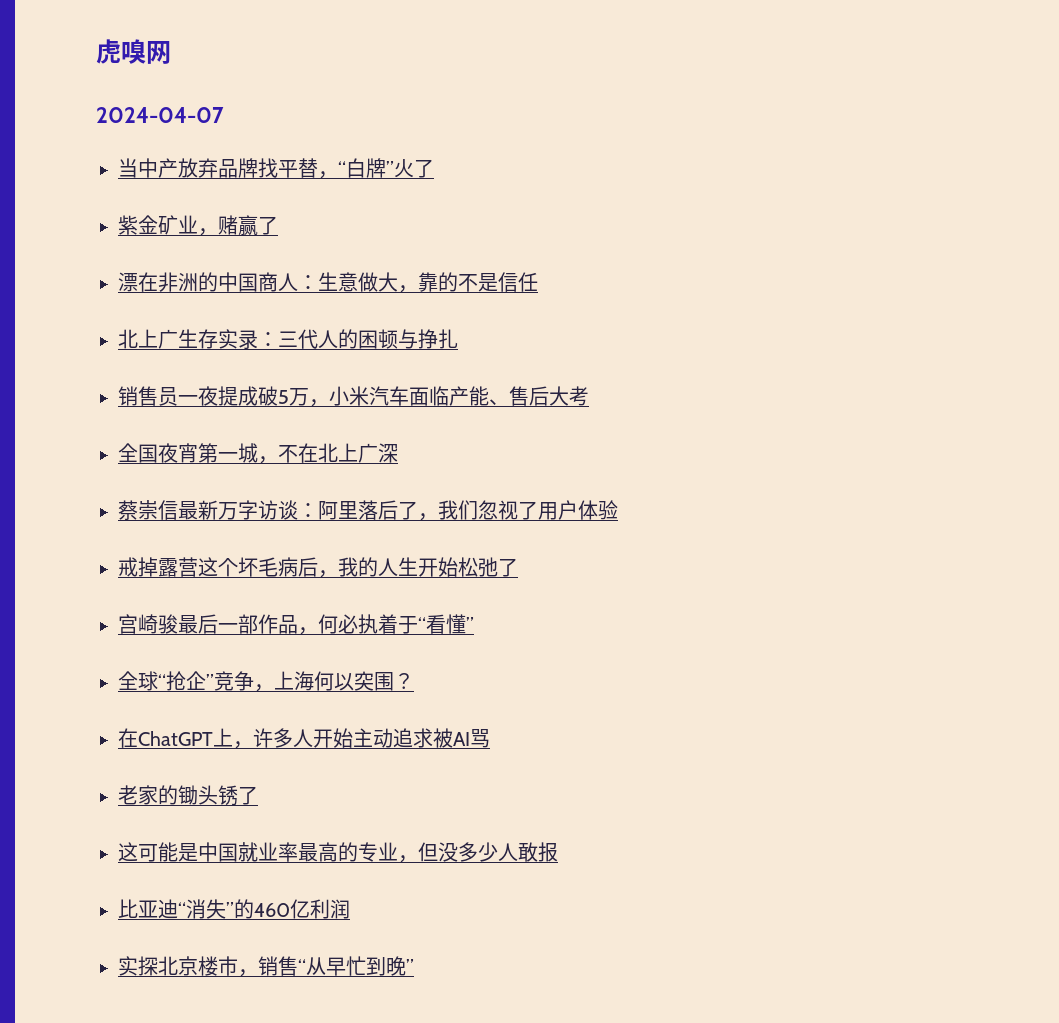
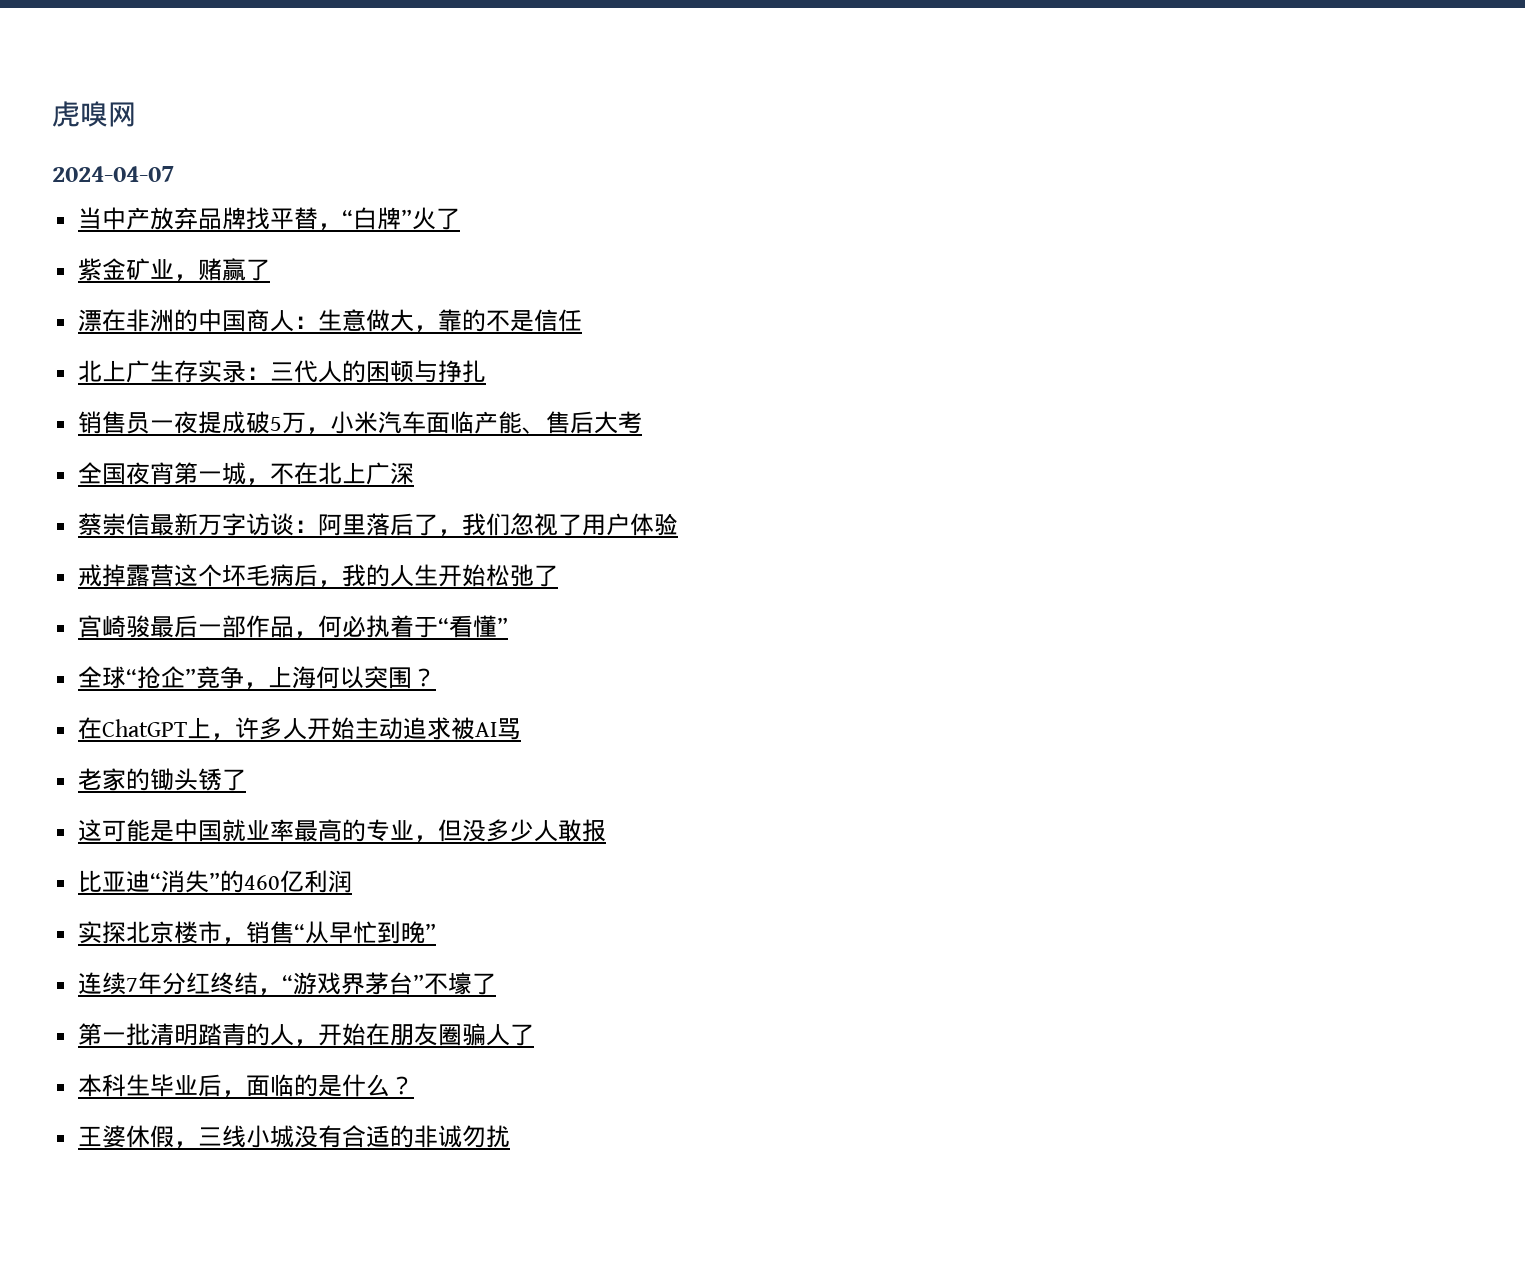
+ 连续7年分红终结，“游戏界茅台”不壕了
+ 第一批清明踏青的人，开始在朋友圈骗人了
+ 本科生毕业后，面临的是什么？
+ 王婆休假，三线小城没有合适的非诚勿扰

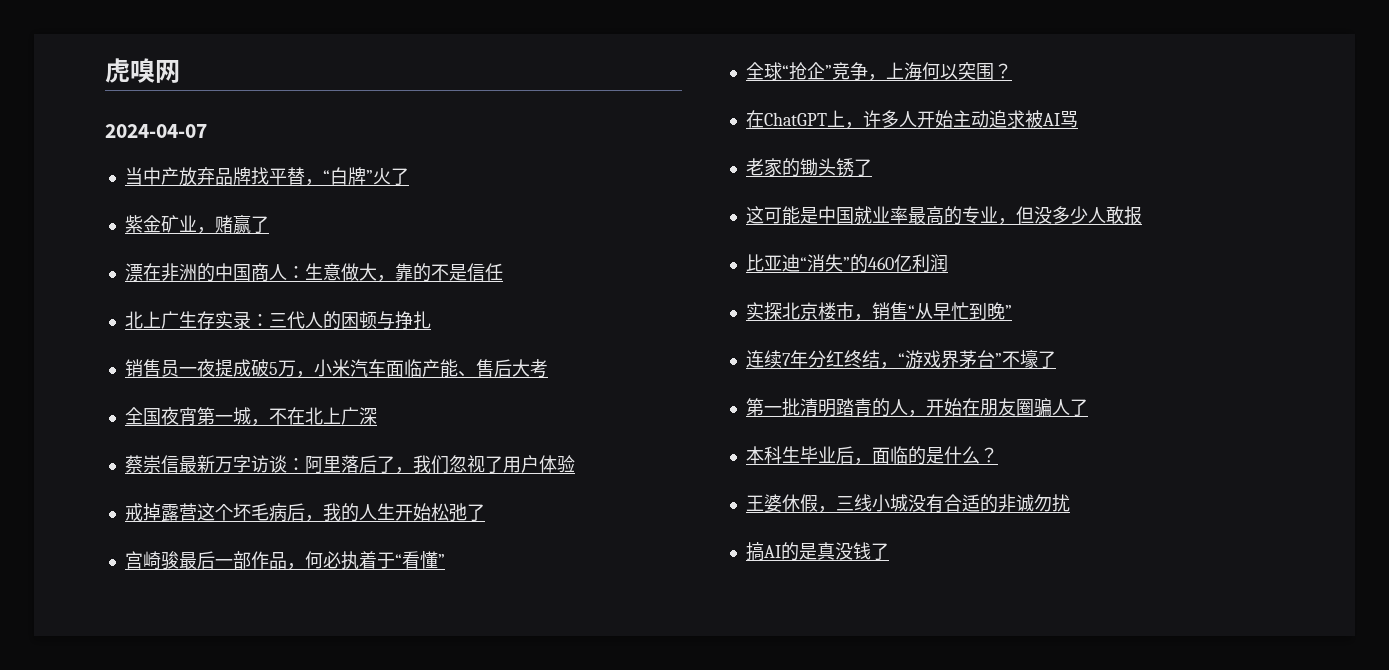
+ 搞AI的是真没钱了

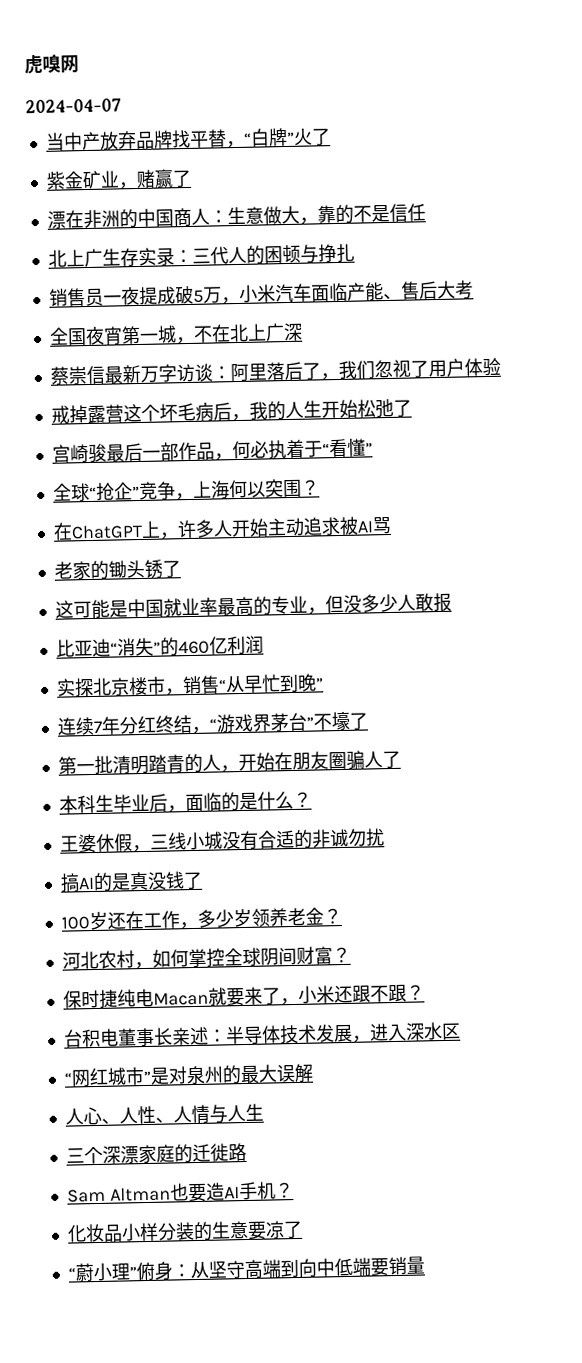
+ 100岁还在工作，多少岁领养老金？
+ 河北农村，如何掌控全球阴间财富？
+ 保时捷纯电Macan就要来了，小米还跟不跟？
+ 台积电董事长亲述：半导体技术发展，进入深水区
+ “网红城市”是对泉州的最大误解
+ 人心、人性、人情与人生
+ 三个深漂家庭的迁徙路
+ Sam Altman也要造AI手机？
+ 化妆品小样分装的生意要凉了
+ “蔚小理”俯身：从坚守高端到向中低端要销量

